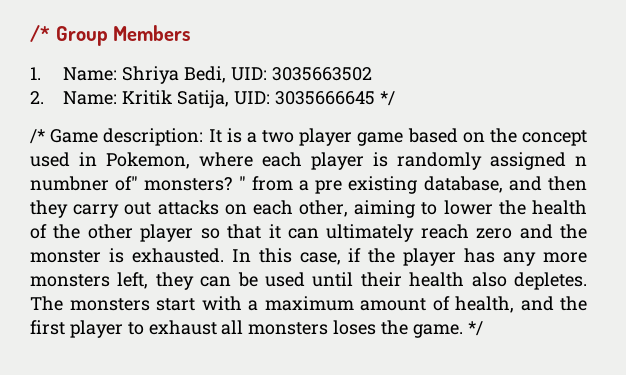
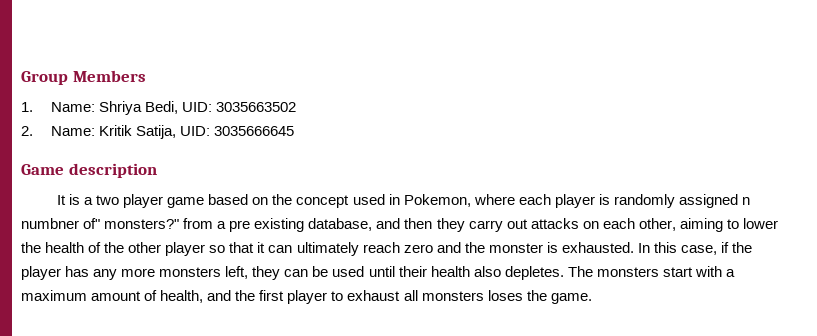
- /* Group Members
+ Group Members
- 3035666645 */
- /* Game description: It is a two player game based on the concept used in Pokemon, where each player is randomly assigned n numbner of" monsters? " from a pre existing database, and then they carry out attacks on each other, aiming to lower the health of the other player so that it can ultimately reach zero and the monster is exhausted.
+ 3035666645
+ Game description
+ It is a two player game based on the concept used in Pokemon, where each player is randomly assigned n numbner of" monsters?" from a pre existing database, and then they carry out attacks on each other, aiming to lower the health of the other player so that it can ultimately reach zero and the monster is exhausted.
- The monsters start with a maximum amount of health, and the first player to exhaust all monsters loses the game. */
+ The monsters start with a maximum amount of health, and the first player to exhaust all monsters loses the game.

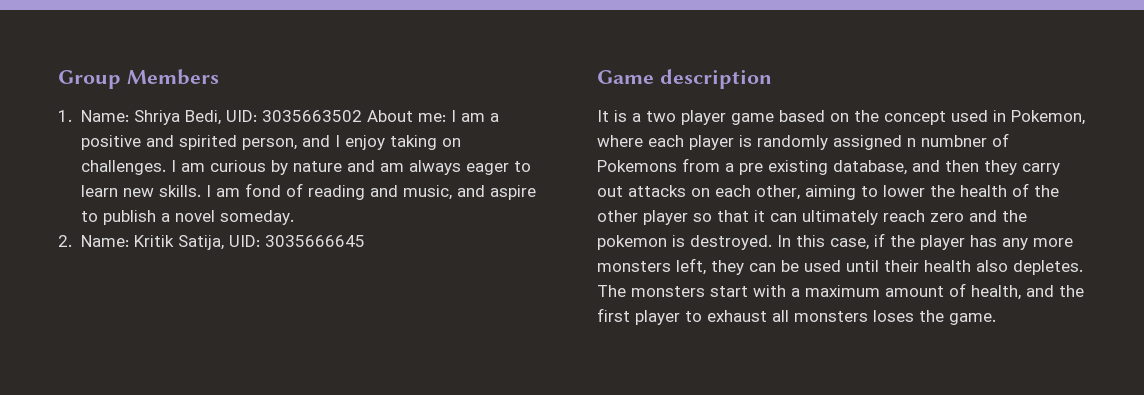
- 1. Name: Shriya Bedi, UID: 3035663502
+ 1. Name: Shriya Bedi, UID: 3035663502 About me: I am a positive and spirited person, and I enjoy taking on challenges. I am curious by nature and am always eager to learn new skills. I am fond of reading and music, and aspire to publish a novel someday.
- It is a two player game based on the concept used in Pokemon, where each player is randomly assigned n numbner of" monsters?" from a pre existing database, and then they carry out attacks on each other, aiming to lower the health of the other player so that it can ultimately reach zero and the monster is exhausted.
+ It is a two player game based on the concept used in Pokemon, where each player is randomly assigned n numbner of Pokemons from a pre existing database, and then they carry out attacks on each other, aiming to lower the health of the other player so that it can ultimately reach zero and the pokemon is destroyed.

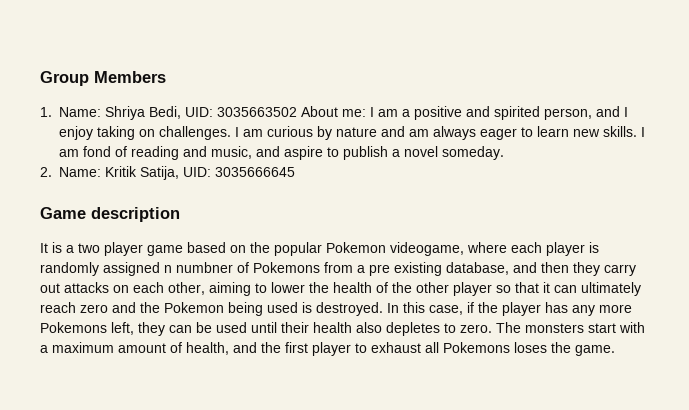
- It is a two player game based on the concept used in Pokemon, where each player is randomly assigned n numbner of Pokemons from a pre existing database, and then they carry out attacks on each other, aiming to lower the health of the other player so that it can ultimately reach zero and the pokemon is destroyed.
+ It is a two player game based on the popular Pokemon videogame, where each player is randomly assigned n numbner of Pokemons from a pre existing database, and then they carry out attacks on each other, aiming to lower the health of the other player so that it can ultimately reach zero and the Pokemon being used is destroyed.
- In this case, if the player has any more monsters left, they can be used until their health also depletes.
+ In this case, if the player has any more Pokemons left, they can be used until their health also depletes to zero.
- The monsters start with a maximum amount of health, and the first player to exhaust all monsters loses the game.
+ The monsters start with a maximum amount of health, and the first player to exhaust all Pokemons loses the game.

